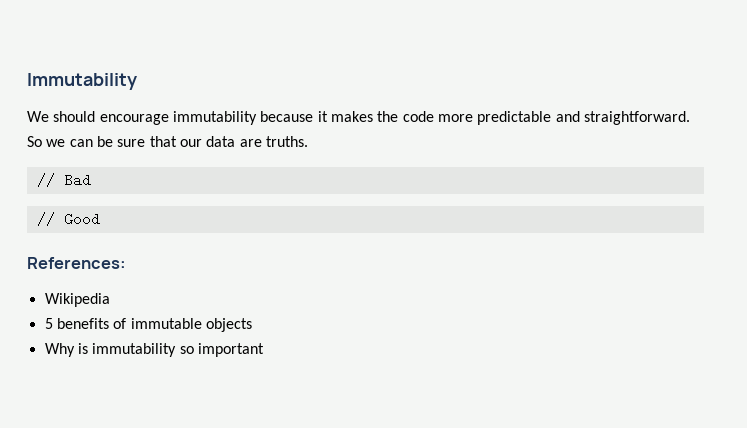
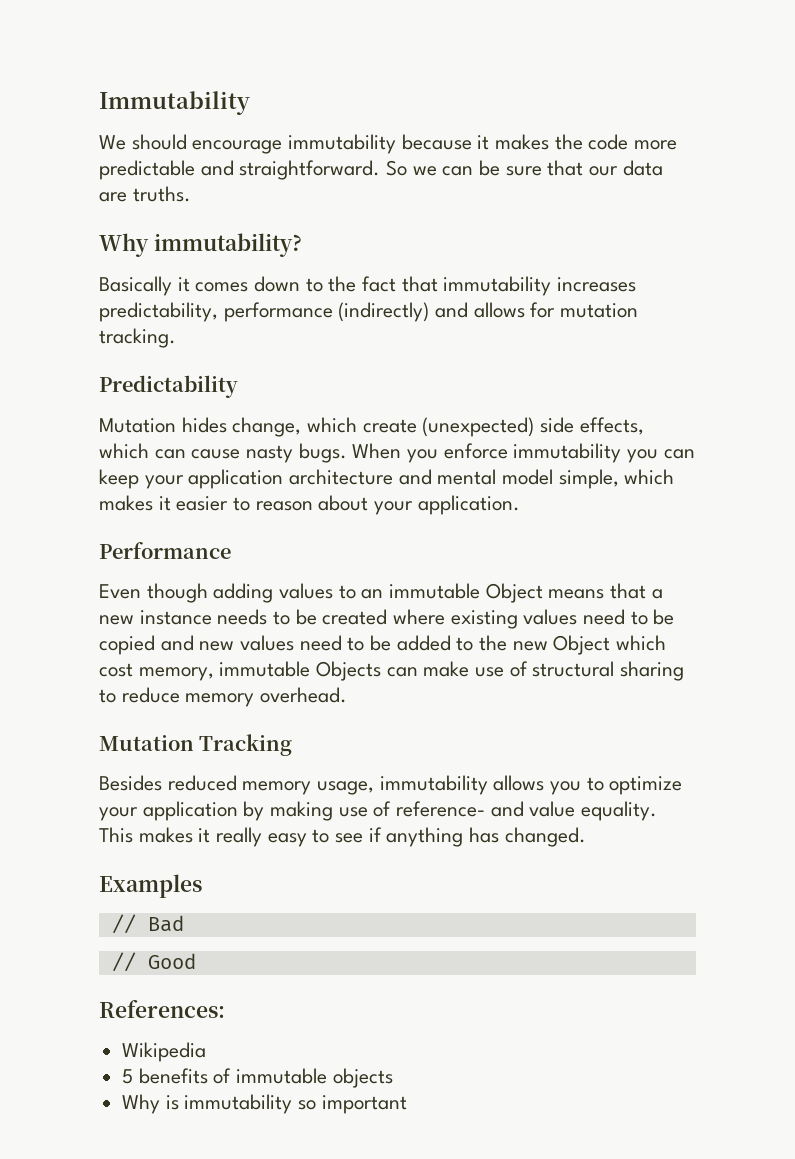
+ Why immutability?
+ Basically it comes down to the fact that immutability increases predictability, performance (indirectly) and allows for mutation tracking.
+ Predictability
+ Mutation hides change, which create (unexpected) side effects, which can cause nasty bugs. When you enforce immutability you can keep your application architecture and mental model simple, which makes it easier to reason about your application.
+ Performance
+ Even though adding values to an immutable Object means that a new instance needs to be created where existing values need to be copied and new values need to be added to the new Object which cost memory, immutable Objects can make use of structural sharing to reduce memory overhead.
+ Mutation Tracking
+ Besides reduced memory usage, immutability allows you to optimize your application by making use of reference- and value equality. This makes it really easy to see if anything has changed.
+ Examples

